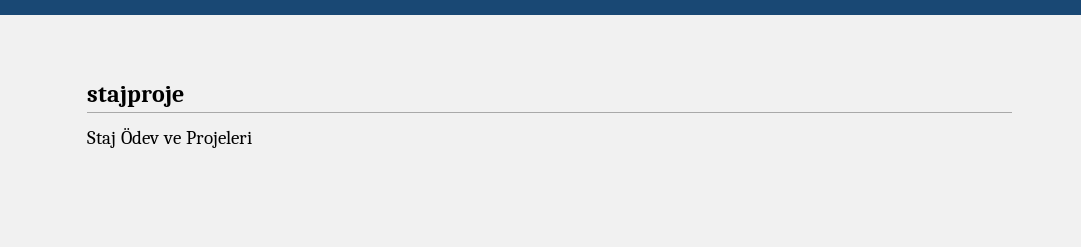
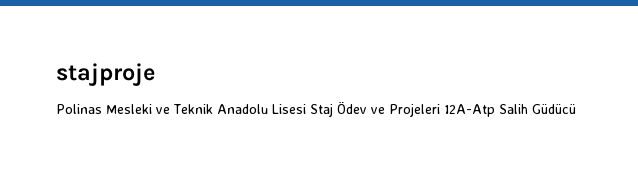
- Staj Ödev ve Projeleri
+ Polinas Mesleki ve Teknik Anadolu Lisesi Staj Ödev ve Projeleri 12A-Atp Salih Güdücü

